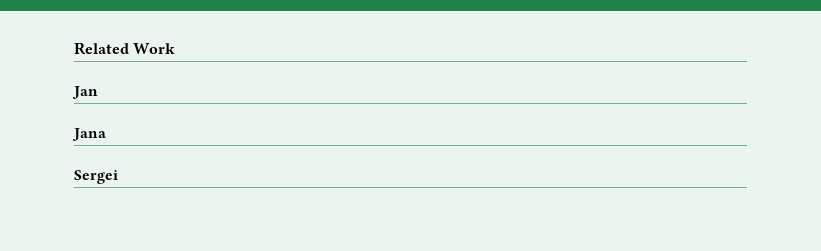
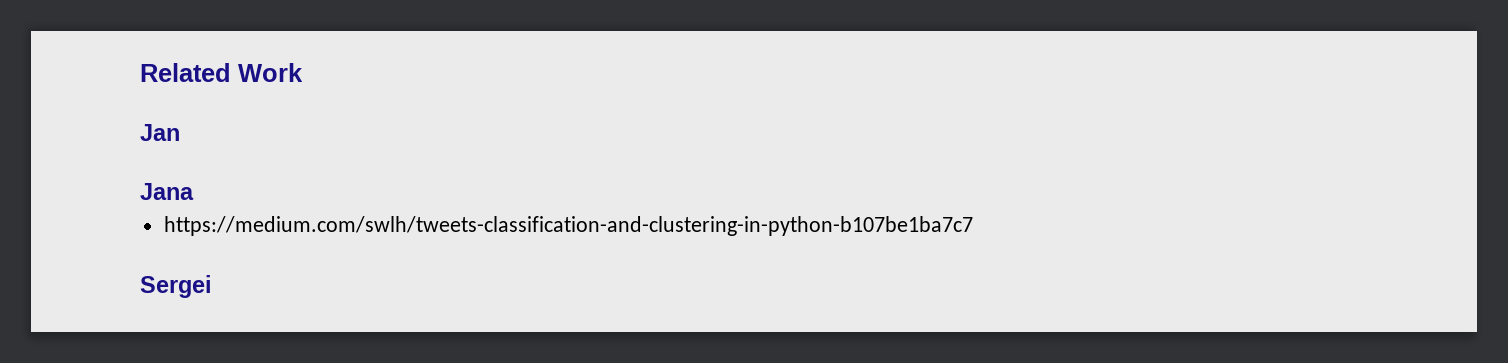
+ https://medium.com/swlh/tweets-classification-and-clustering-in-python-b107be1ba7c7

